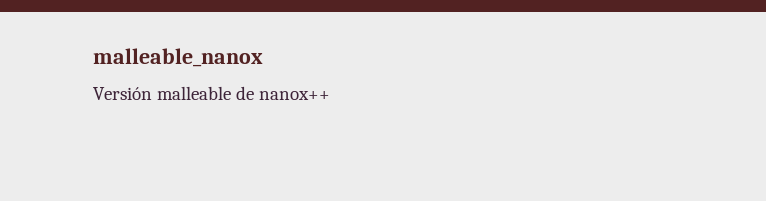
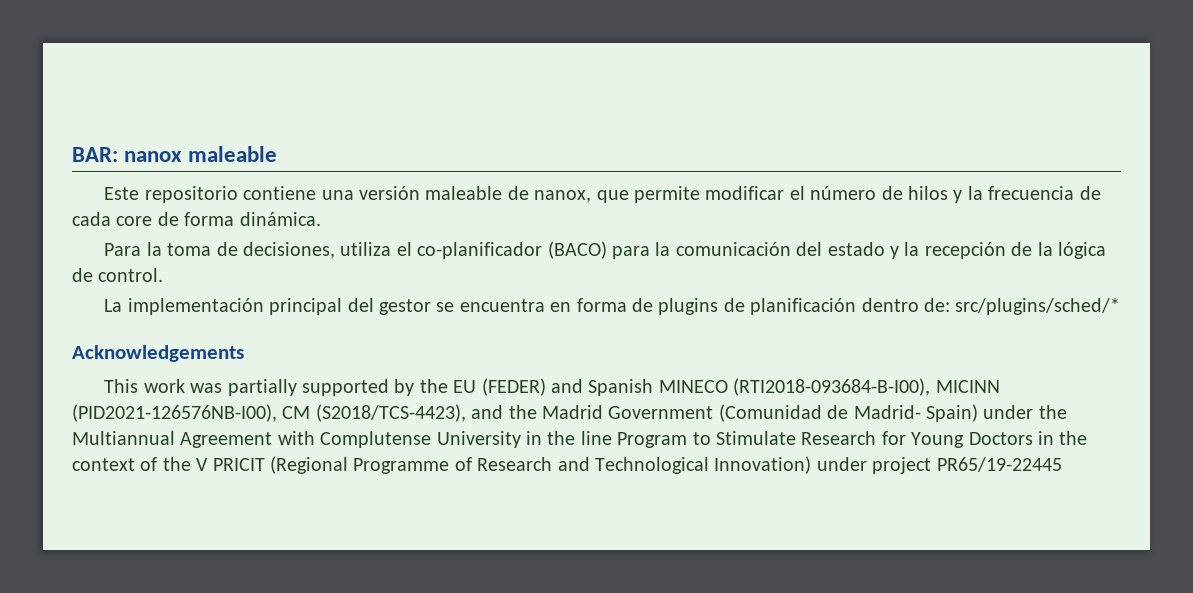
- malleable_nanox
- Versión malleable de nanox++
+ BAR: nanox maleable
+ Este repositorio contiene una versión maleable de nanox, que permite modificar el número de hilos y la frecuencia de cada core de forma dinámica.
+ Para la toma de decisiones, utiliza el co-planificador (BACO) para la comunicación del estado y la recepción de la lógica de control.
+ La implementación principal del gestor se encuentra en forma de plugins de planificación dentro de: src/plugins/sched/*
+ Acknowledgements
+ This work was partially supported by the EU (FEDER) and Spanish MINECO (RTI2018-093684-B-I00), MICINN (PID2021-126576NB-I00), CM (S2018/TCS-4423), and the Madrid Government (Comunidad de Madrid- Spain) under the Multiannual Agreement with Complutense University in the line Program to Stimulate Research for Young Doctors in the context of the V PRICIT (Regional Programme of Research and Technological Innovation) under project PR65/19-22445

